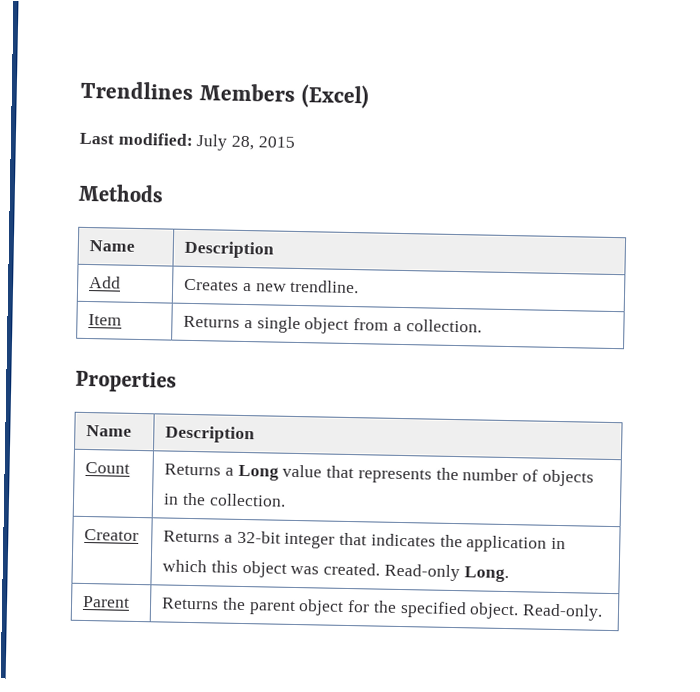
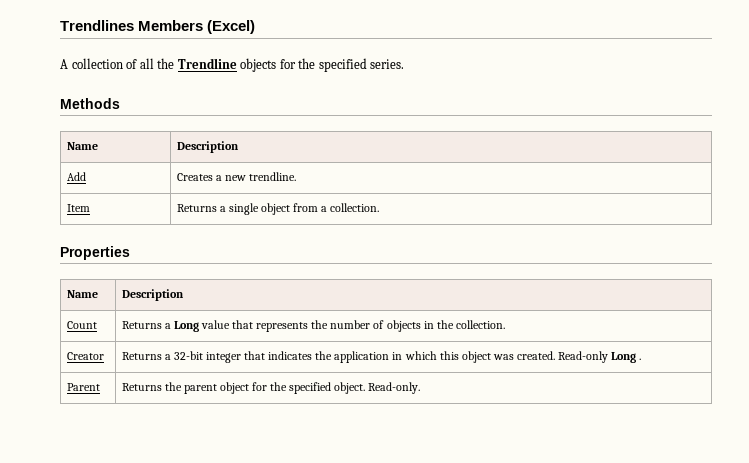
- Last modified: July 28, 2015
+ A collection of all the Trendline objects for the specified series.
- Creator | Returns a 32-bit integer that indicates the application in which this object was created. Read-only Long.
+ Creator | Returns a 32-bit integer that indicates the application in which this object was created. Read-only Long .

